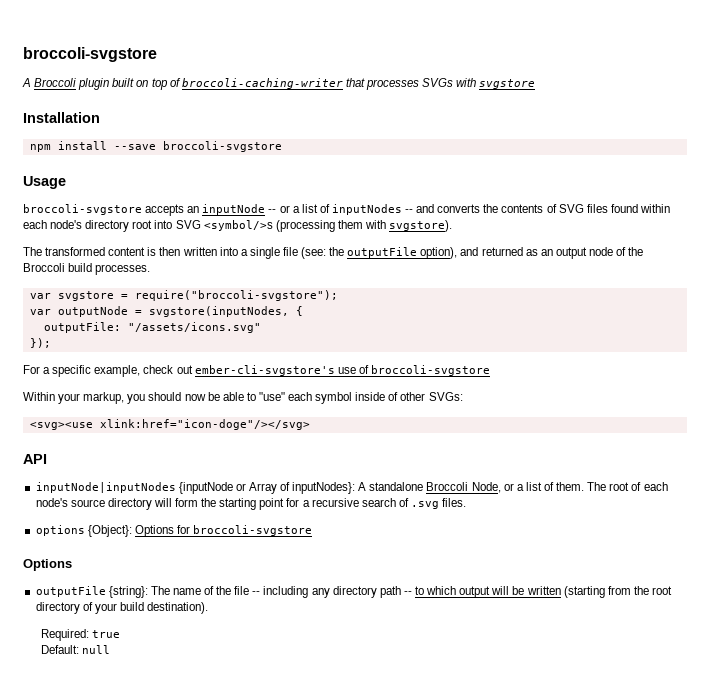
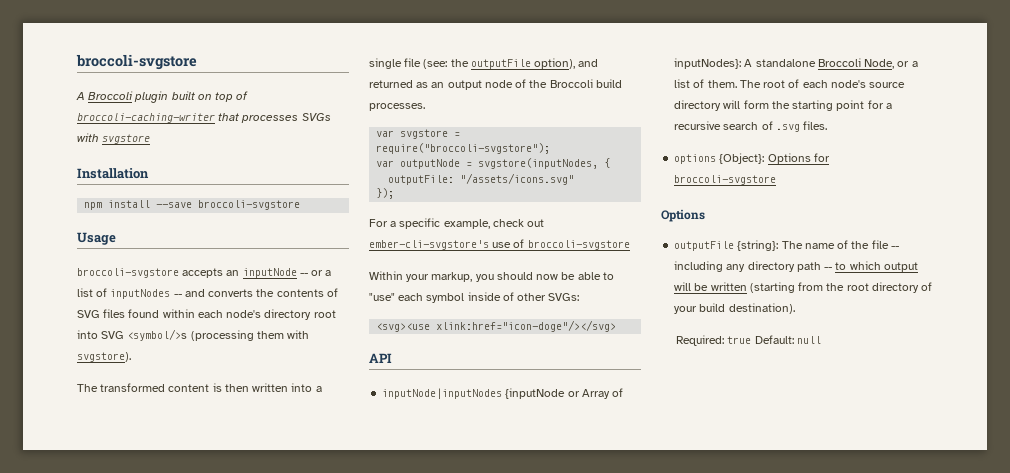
- Required: true
- Default: null
+ Required: true Default: null

